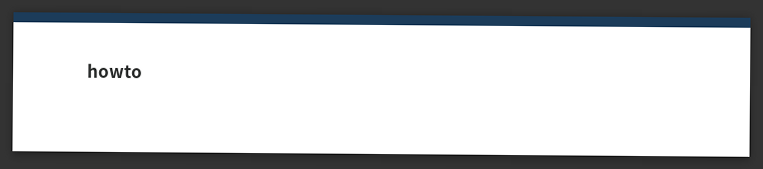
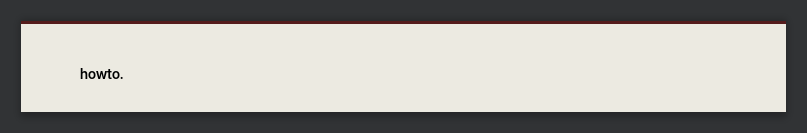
- howto
+ howto.

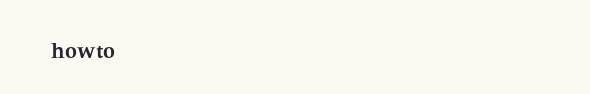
- howto.
+ howto

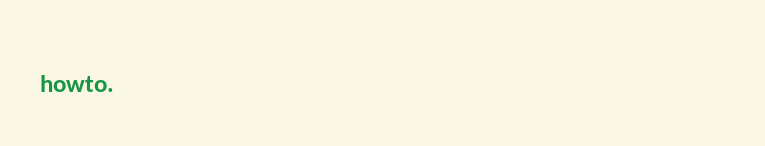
- howto
+ howto.

